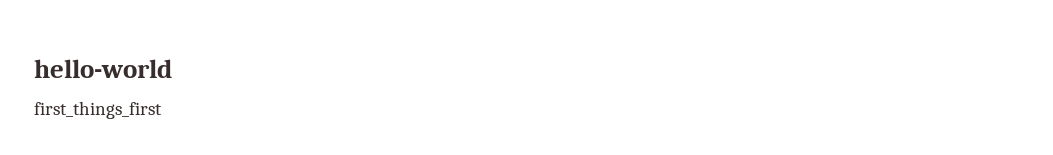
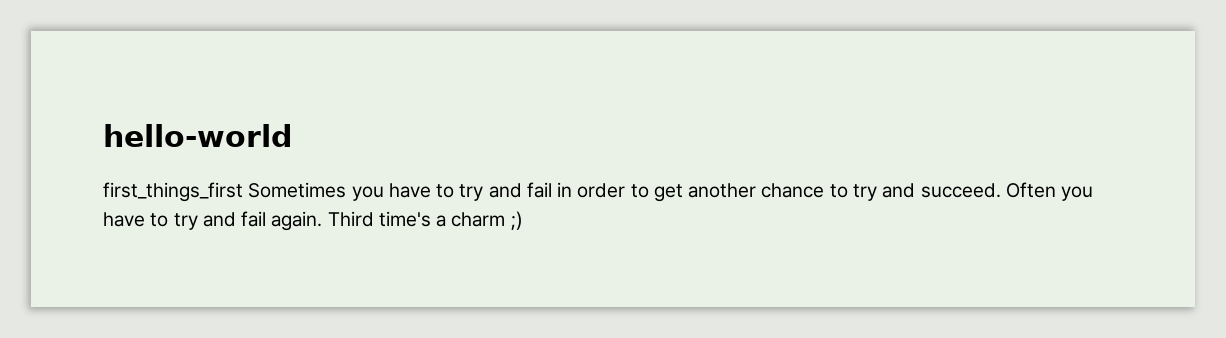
- first_things_first
+ first_things_first Sometimes you have to try and fail in order to get another chance to try and succeed. Often you have to try and fail again. Third time's a charm ;)

